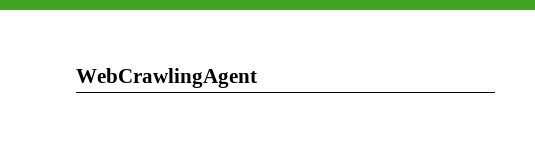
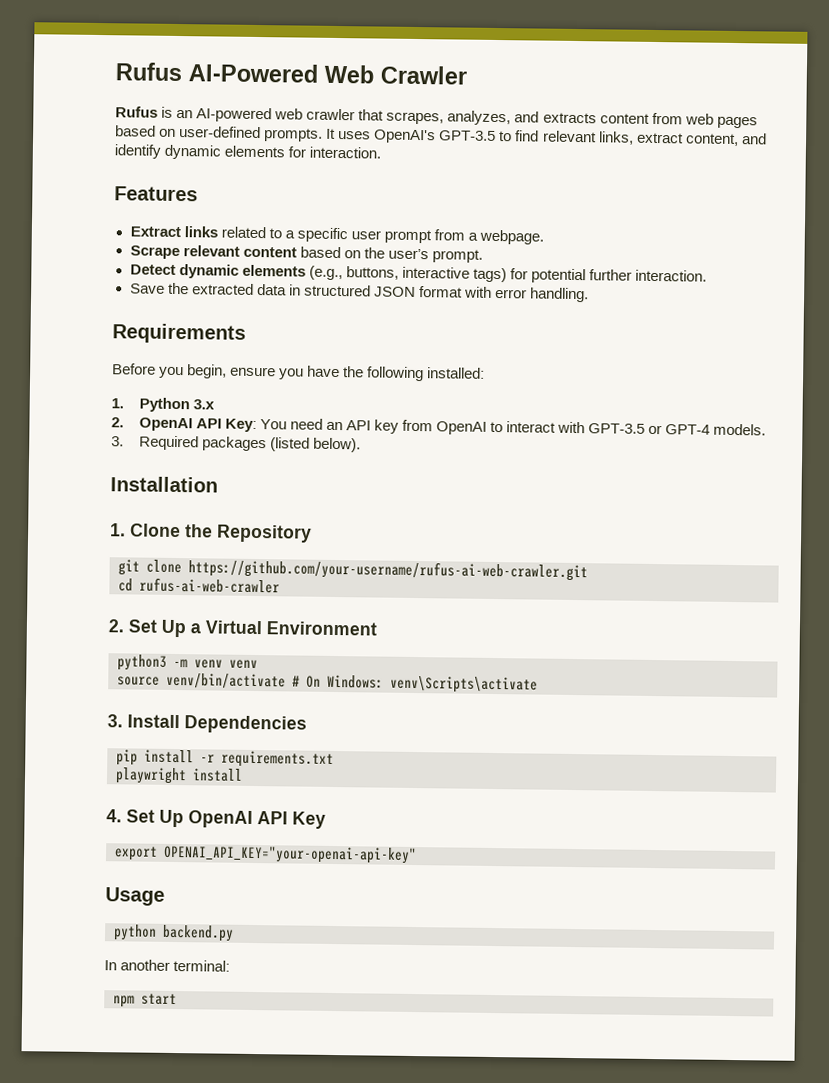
- WebCrawlingAgent
+ Rufus AI-Powered Web Crawler
+ Rufus is an AI-powered web crawler that scrapes, analyzes, and extracts content from web pages based on user-defined prompts. It uses OpenAI's GPT-3.5 to find relevant links, extract content, and identify dynamic elements for interaction.
+ Features
+ Extract links related to a specific user prompt from a webpage.
+ Scrape relevant content based on the user’s prompt.
+ Detect dynamic elements (e.g., buttons, interactive tags) for potential further interaction.
+ Save the extracted data in structured JSON format with error handling.
+ Requirements
+ Before you begin, ensure you have the following installed:
+ 1. Python 3.x
+ 2. OpenAI API Key: You need an API key from OpenAI to interact with GPT-3.5 or GPT-4 models.
+ 3. Required packages (listed below).
+ Installation
+ 1. Clone the Repository
+ git clone https://github.com/your-username/rufus-ai-web-crawler.git
+ cd rufus-ai-web-crawler
+ 2. Set Up a Virtual Environment
+ python3 -m venv venv
+ source venv/bin/activate # On Windows: venv\Scripts\activate
+ 3. Install Dependencies
+ pip install -r requirements.txt
+ playwright install
+ 4. Set Up OpenAI API Key
+ export OPENAI_API_KEY="your-openai-api-key"
+ Usage
+ python backend.py
+ In another terminal:
+ npm start

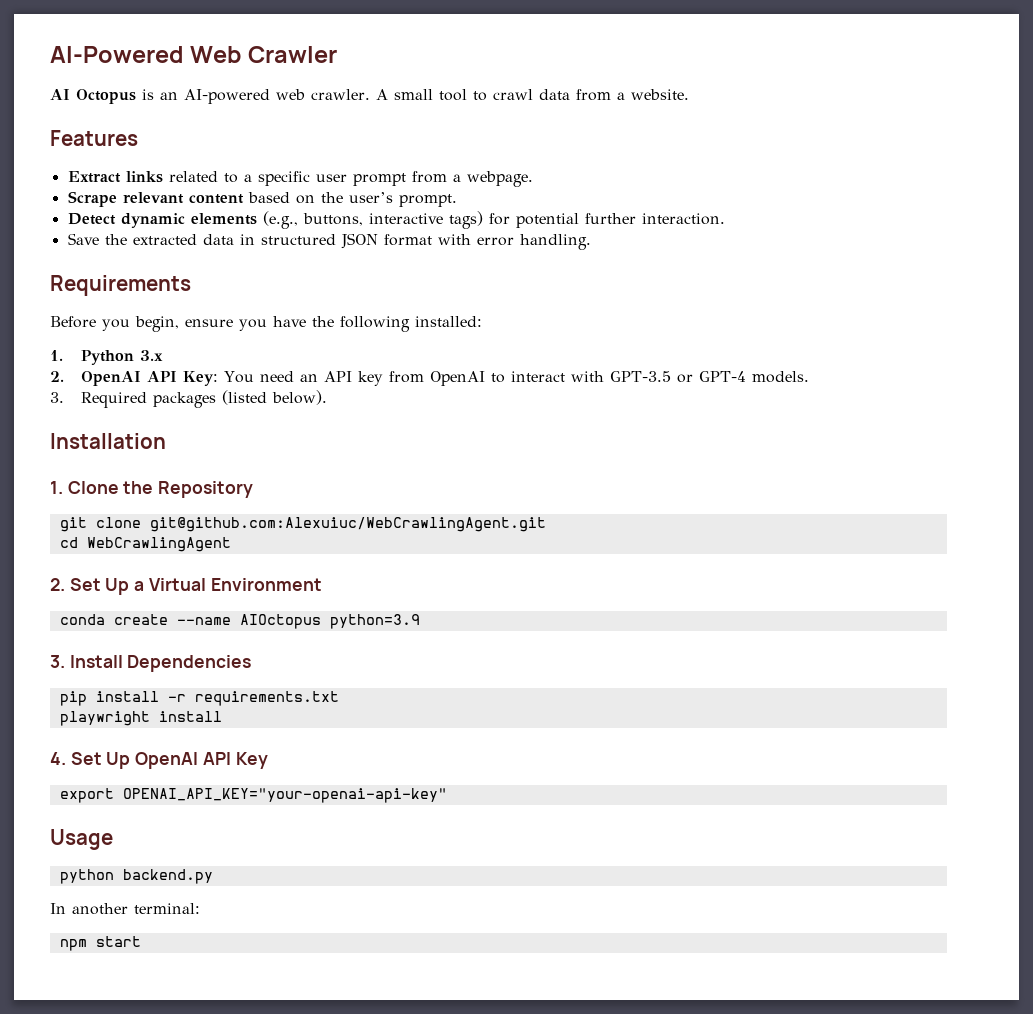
- Rufus AI-Powered Web Crawler
+ AI-Powered Web Crawler
- Rufus is an AI-powered web crawler that scrapes, analyzes, and extracts content from web pages based on user-defined prompts. It uses OpenAI's GPT-3.5 to find relevant links, extract content, and identify dynamic elements for interaction.
+ AI Octopus is an AI-powered web crawler. A small tool to crawl data from a website.
- git clone https://github.com/your-username/rufus-ai-web-crawler.git
+ git clone git@github.com:Alexuiuc/WebCrawlingAgent.git
- cd rufus-ai-web-crawler
+ cd WebCrawlingAgent
- python3 -m venv venv
- source venv/bin/activate # On Windows: venv\Scripts\activate
+ conda create --name AIOctopus python=3.9

